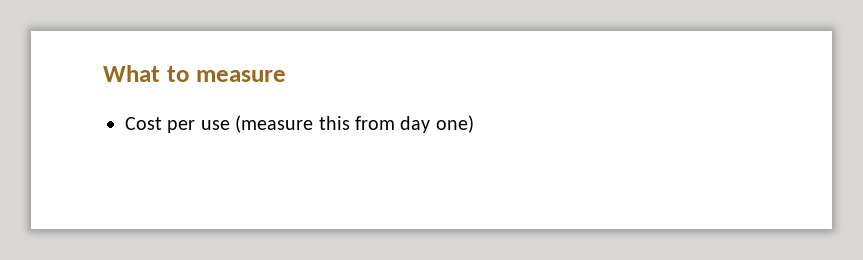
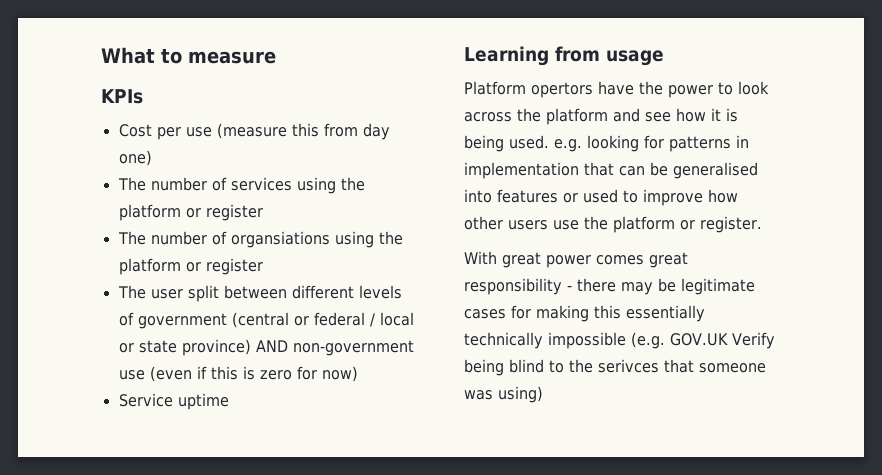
+ KPIs
+ The number of services using the platform or register
+ The number of organsiations using the platform or register
+ The user split between different levels of government (central or federal / local or state province) AND non-government use (even if this is zero for now)
+ Service uptime
+ Learning from usage
+ Platform opertors have the power to look across the platform and see how it is being used. e.g. looking for patterns in implementation that can be generalised into features or used to improve how other users use the platform or register.
+ With great power comes great responsibility - there may be legitimate cases for making this essentially technically impossible (e.g. GOV.UK Verify being blind to the serivces that someone was using)

